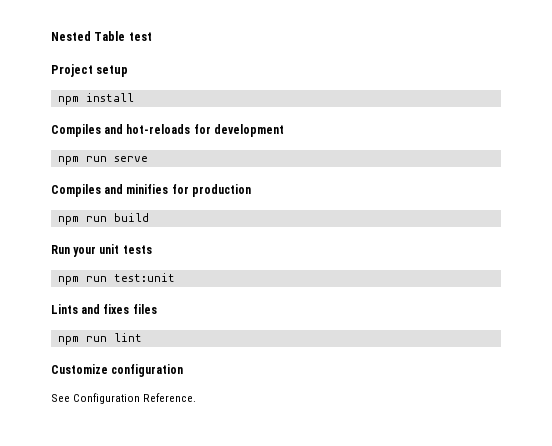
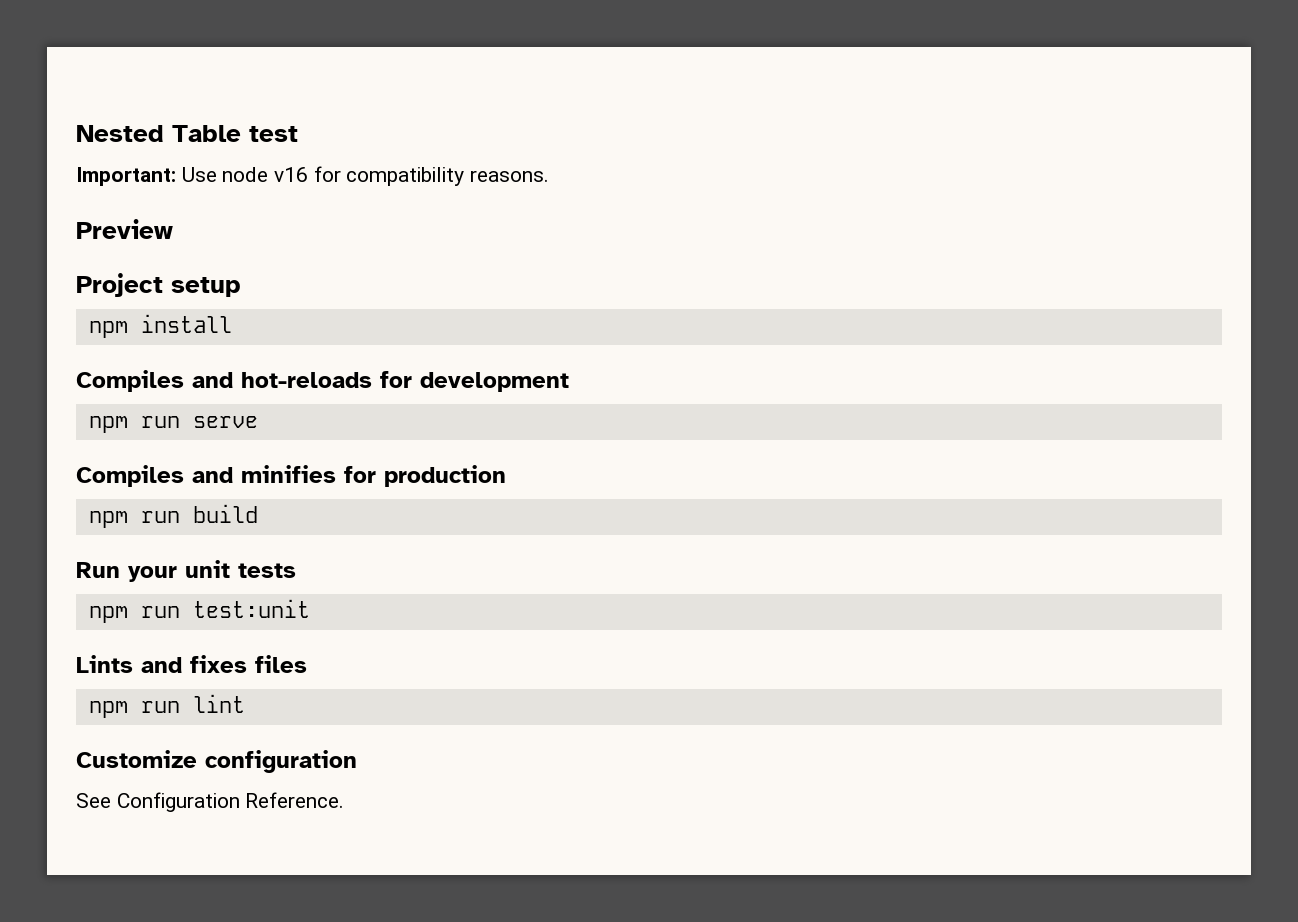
+ Important: Use node v16 for compatibility reasons.
+ Preview

